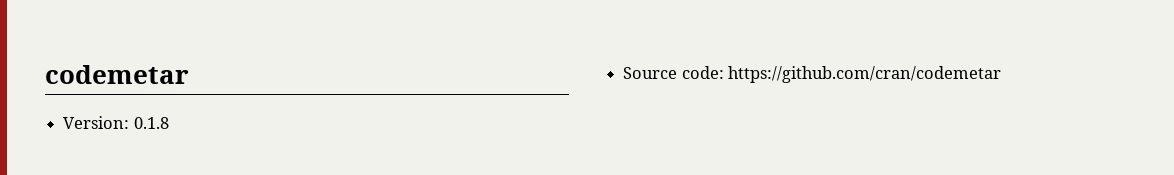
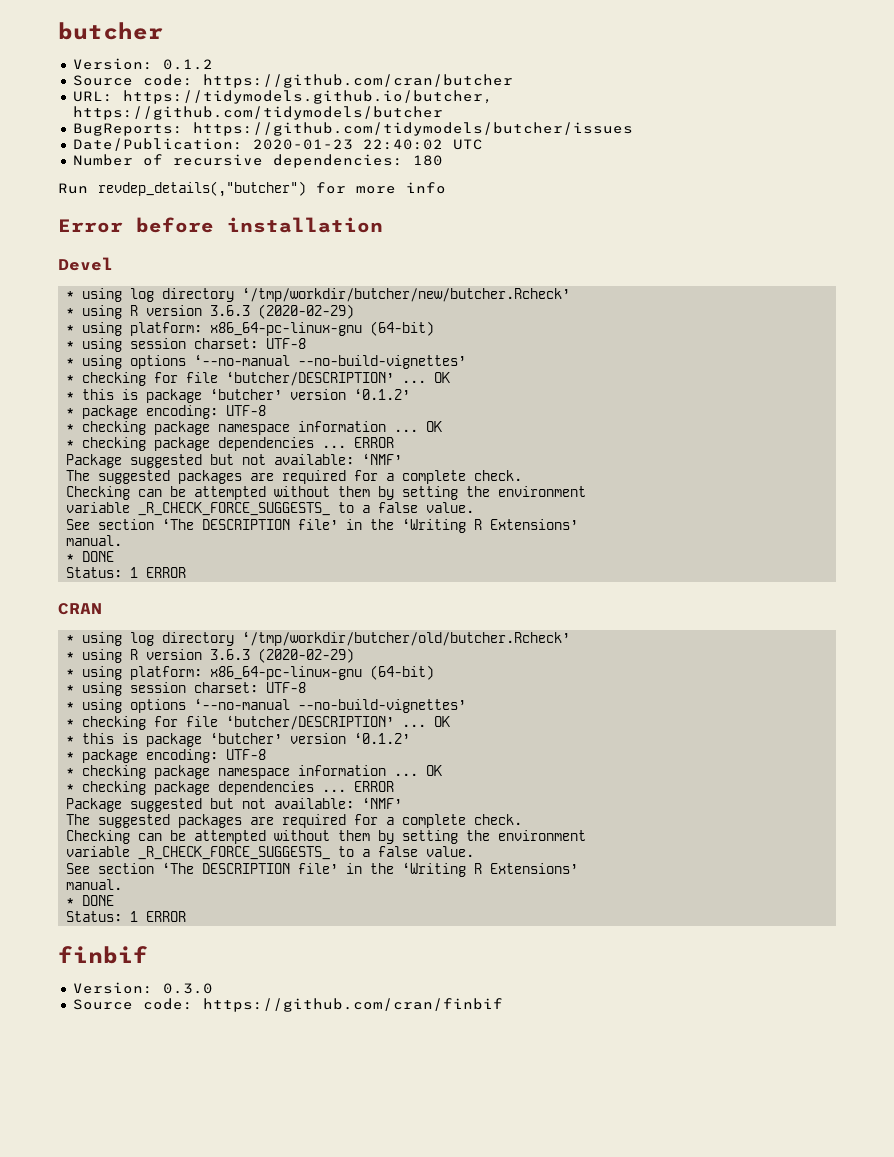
- codemetar
- Version: 0.1.8
- Source code: https://github.com/cran/codemetar
+ butcher
+ Version: 0.1.2
+ Source code: https://github.com/cran/butcher
+ URL: https://tidymodels.github.io/butcher, https://github.com/tidymodels/butcher
+ BugReports: https://github.com/tidymodels/butcher/issues
+ Date/Publication: 2020-01-23 22:40:02 UTC
+ Number of recursive dependencies: 180
+ Run revdep_details(,"butcher") for more info
+ Error before installation
+ Devel
+ * using log directory ‘/tmp/workdir/butcher/new/butcher.Rcheck’
+ * using R version 3.6.3 (2020-02-29)
+ * using platform: x86_64-pc-linux-gnu (64-bit)
+ * using session charset: UTF-8
+ * using options ‘--no-manual --no-build-vignettes’
+ * checking for file ‘butcher/DESCRIPTION’ ... OK
+ * this is package ‘butcher’ version ‘0.1.2’
+ * package encoding: UTF-8
+ * checking package namespace information ... OK
+ * checking package dependencies ... ERROR
+ Package suggested but not available: ‘NMF’
+ The suggested packages are required for a complete check.
+ Checking can be attempted without them by setting the environment
+ variable _R_CHECK_FORCE_SUGGESTS_ to a false value.
+ See section ‘The DESCRIPTION file’ in the ‘Writing R Extensions’
+ manual.
+ * DONE
+ Status: 1 ERROR
+ CRAN
+ * using log directory ‘/tmp/workdir/butcher/old/butcher.Rcheck’
+ * using R version 3.6.3 (2020-02-29)
+ * using platform: x86_64-pc-linux-gnu (64-bit)
+ * using session charset: UTF-8
+ * using options ‘--no-manual --no-build-vignettes’
+ * checking for file ‘butcher/DESCRIPTION’ ... OK
+ * this is package ‘butcher’ version ‘0.1.2’
+ * package encoding: UTF-8
+ * checking package namespace information ... OK
+ * checking package dependencies ... ERROR
+ Package suggested but not available: ‘NMF’
+ The suggested packages are required for a complete check.
+ Checking can be attempted without them by setting the environment
+ variable _R_CHECK_FORCE_SUGGESTS_ to a false value.
+ See section ‘The DESCRIPTION file’ in the ‘Writing R Extensions’
+ manual.
+ * DONE
+ Status: 1 ERROR
+ finbif
+ Version: 0.3.0
+ Source code: https://github.com/cran/finbif

